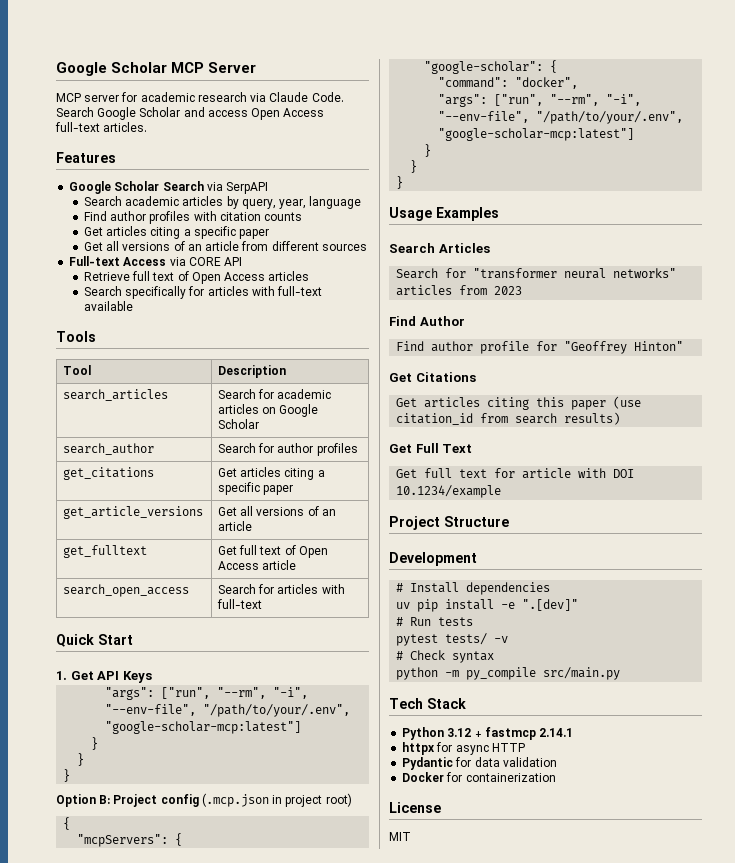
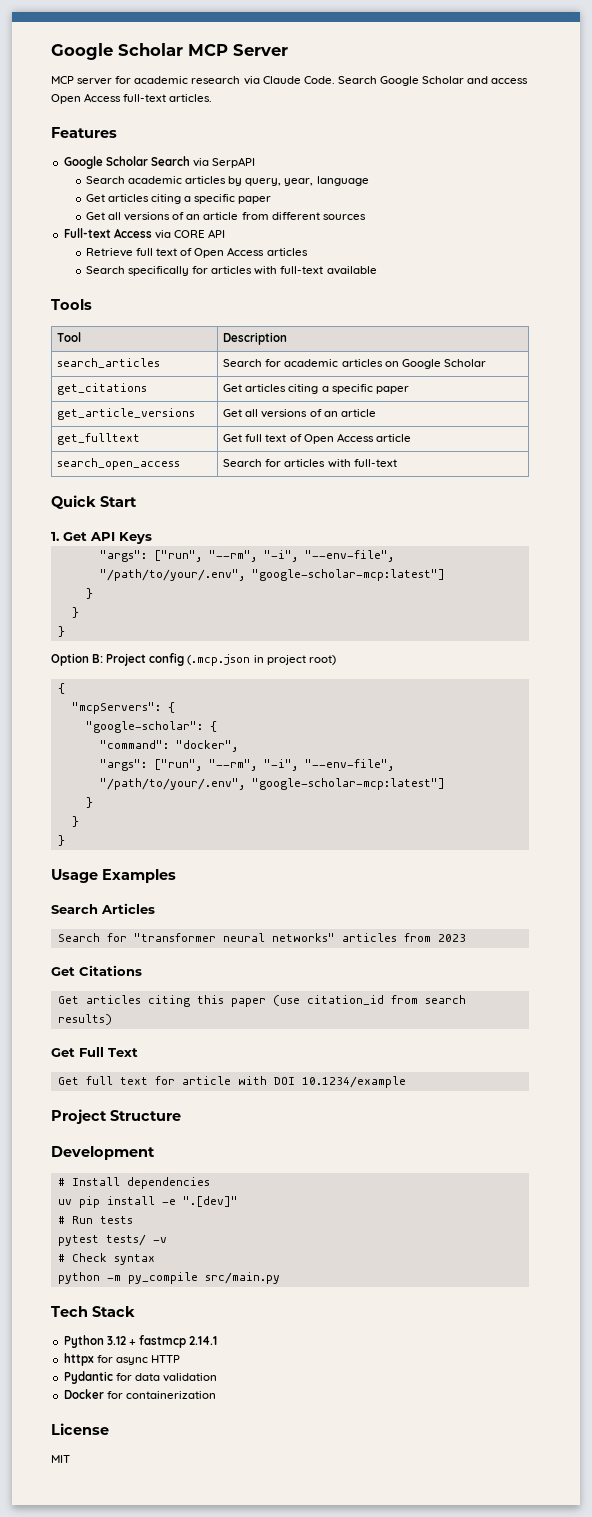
- Find author profiles with citation counts
- search_author | Search for author profiles
- Find Author
- Find author profile for "Geoffrey Hinton"

